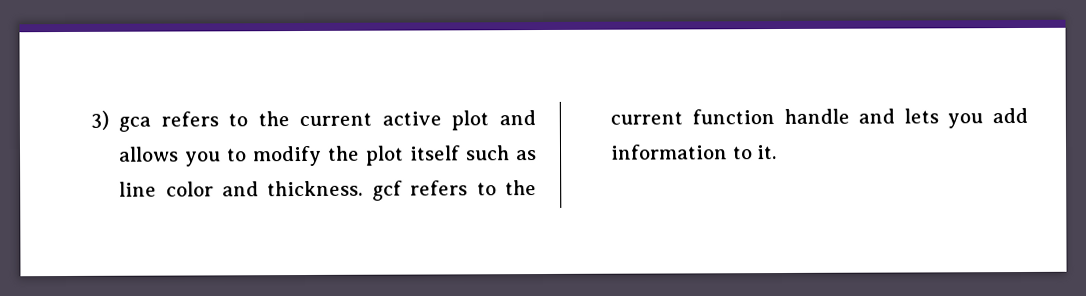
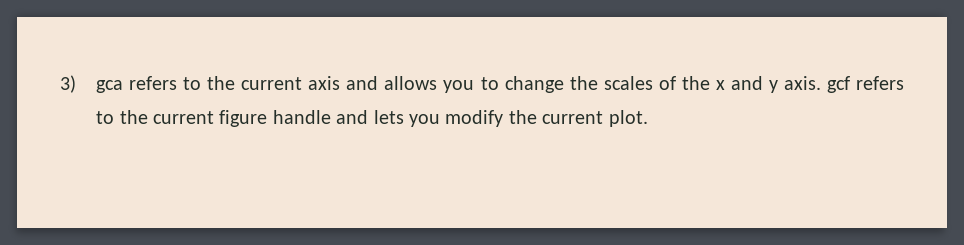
- 3) gca refers to the current active plot and allows you to modify the plot itself such as line color and thickness. gcf refers to the current function handle and lets you add information to it.
+ 3) gca refers to the current axis and allows you to change the scales of the x and y axis. gcf refers to the current figure handle and lets you modify the current plot.

